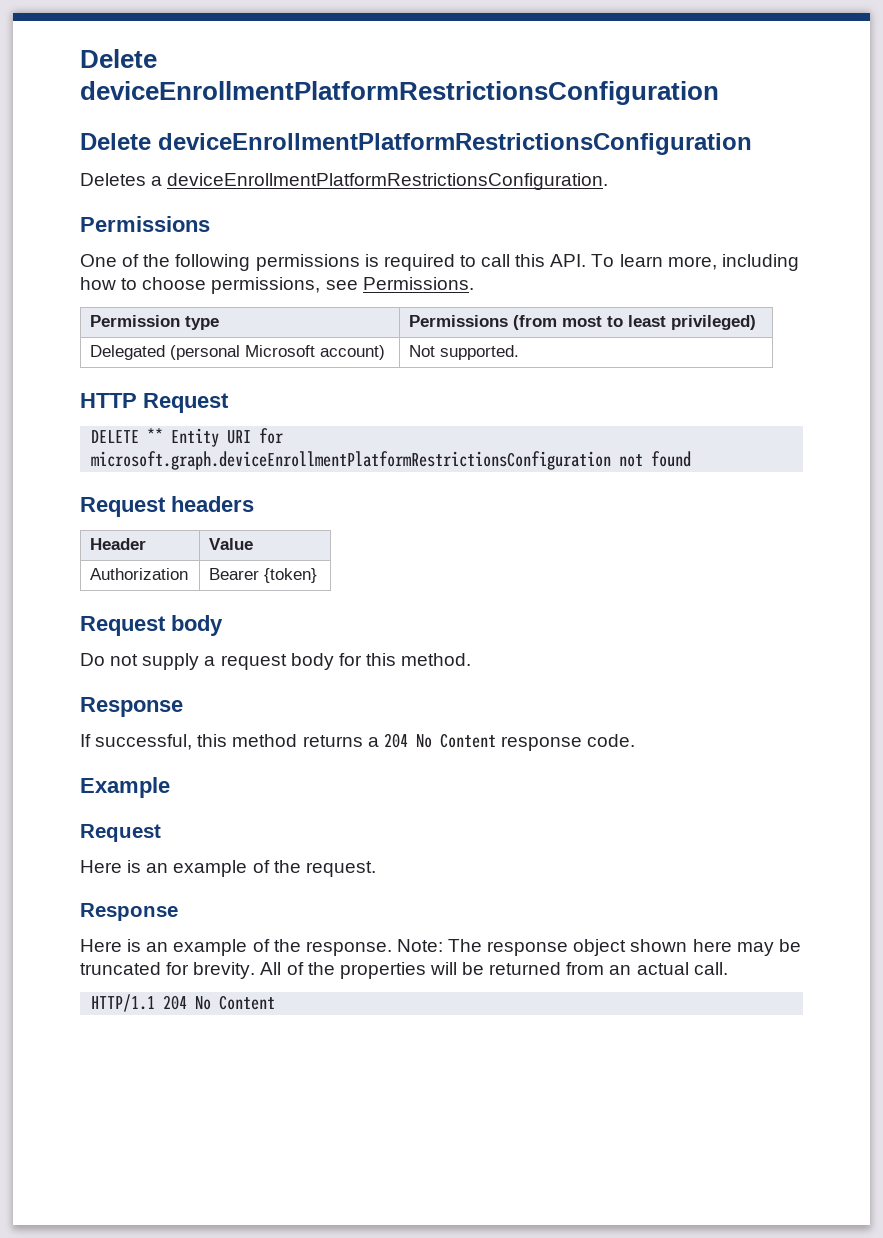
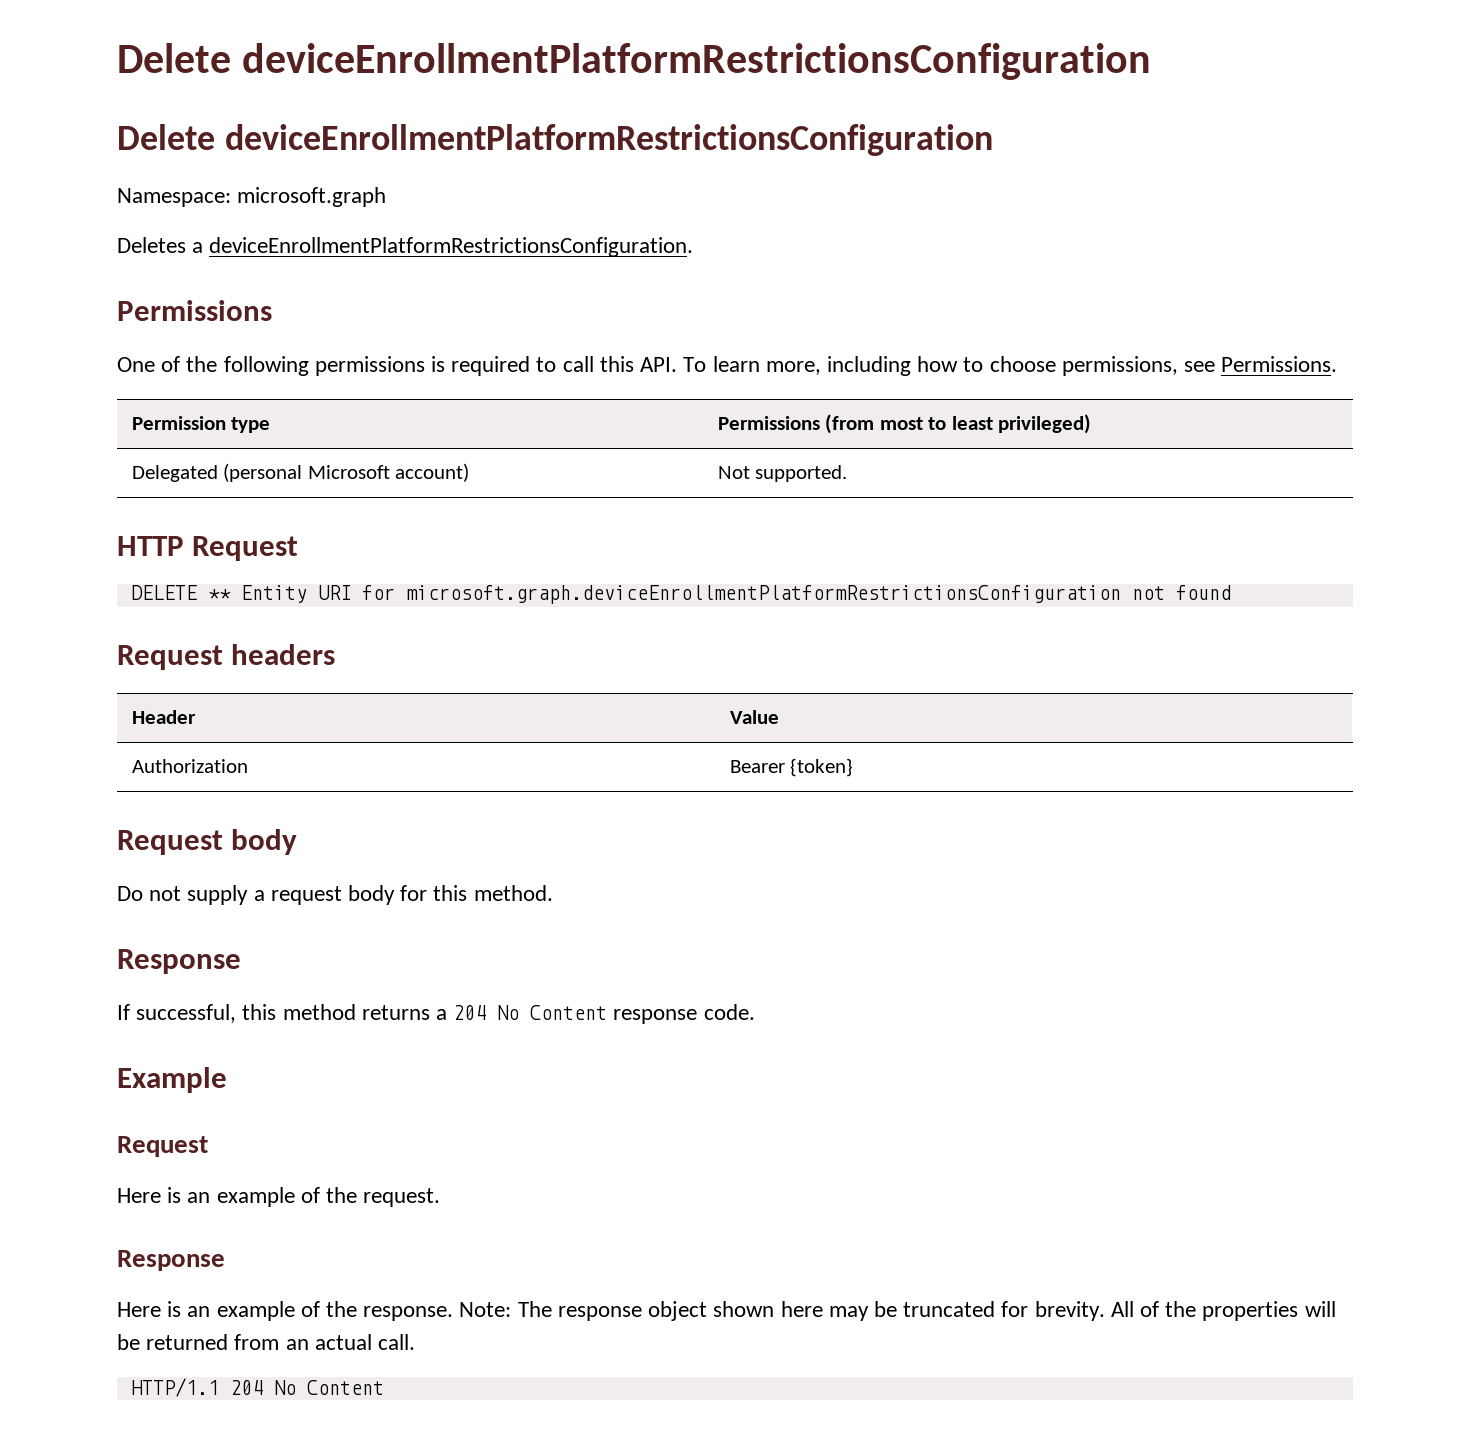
+ Namespace: microsoft.graph

